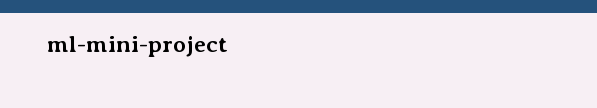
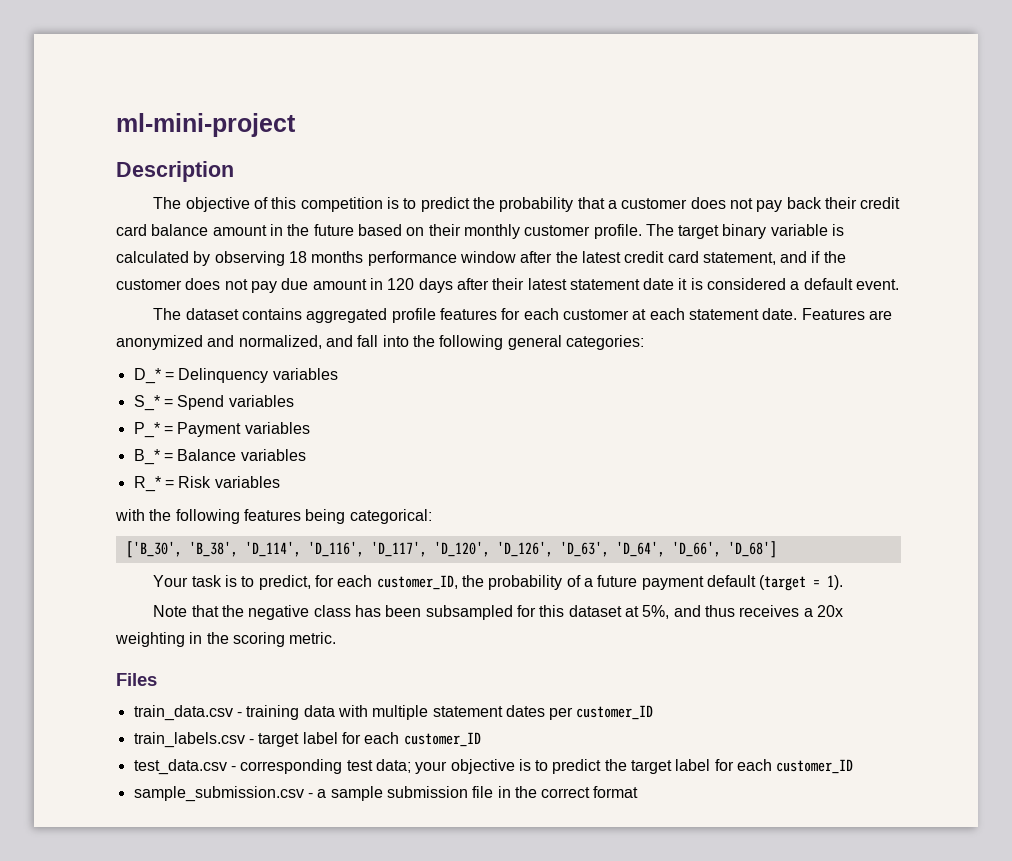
+ Description
+ The objective of this competition is to predict the probability that a customer does not pay back their credit card balance amount in the future based on their monthly customer profile. The target binary variable is calculated by observing 18 months performance window after the latest credit card statement, and if the customer does not pay due amount in 120 days after their latest statement date it is considered a default event.
+ The dataset contains aggregated profile features for each customer at each statement date. Features are anonymized and normalized, and fall into the following general categories:
+ D_* = Delinquency variables
+ S_* = Spend variables
+ P_* = Payment variables
+ B_* = Balance variables
+ R_* = Risk variables
+ with the following features being categorical:
+ ['B_30', 'B_38', 'D_114', 'D_116', 'D_117', 'D_120', 'D_126', 'D_63', 'D_64', 'D_66', 'D_68']
+ Your task is to predict, for each customer_ID, the probability of a future payment default (target = 1).
+ Note that the negative class has been subsampled for this dataset at 5%, and thus receives a 20x weighting in the scoring metric.
+ Files
+ train_data.csv - training data with multiple statement dates per customer_ID
+ train_labels.csv - target label for each customer_ID
+ test_data.csv - corresponding test data; your objective is to predict the target label for each customer_ID
+ sample_submission.csv - a sample submission file in the correct format

